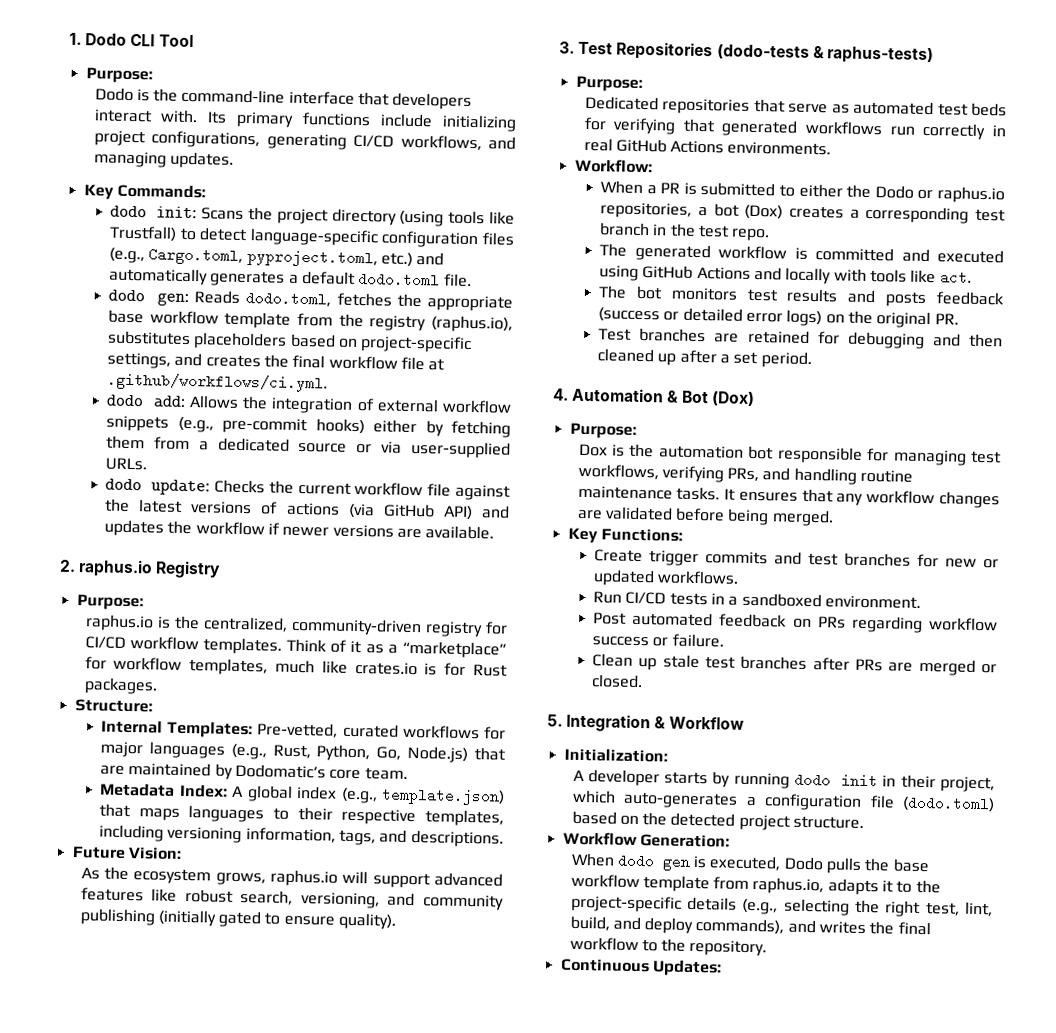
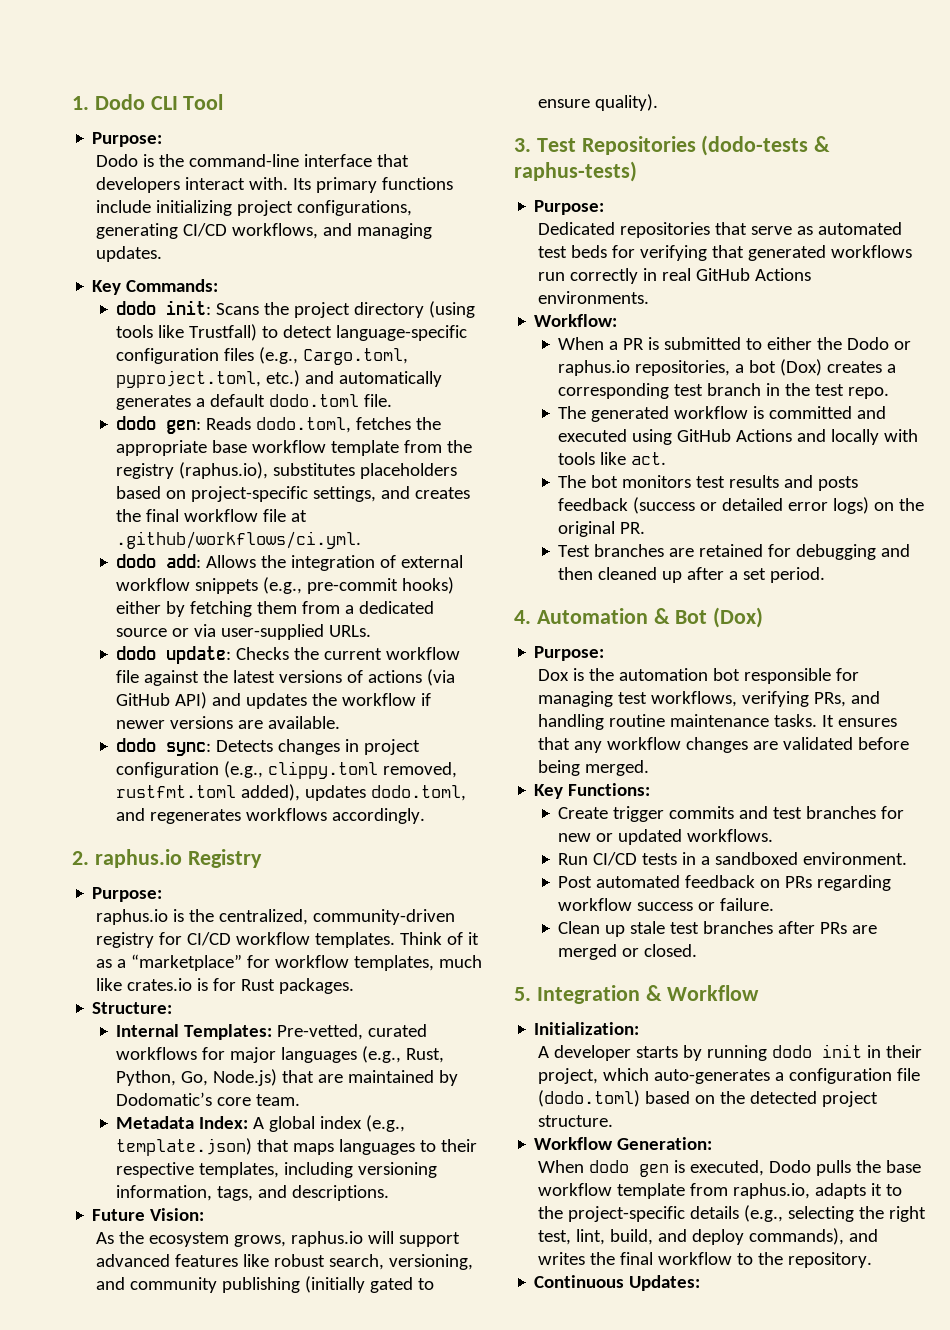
+ dodo sync: Detects changes in project configuration (e.g., clippy.toml removed, rustfmt.toml added), updates dodo.toml, and regenerates workflows accordingly.

